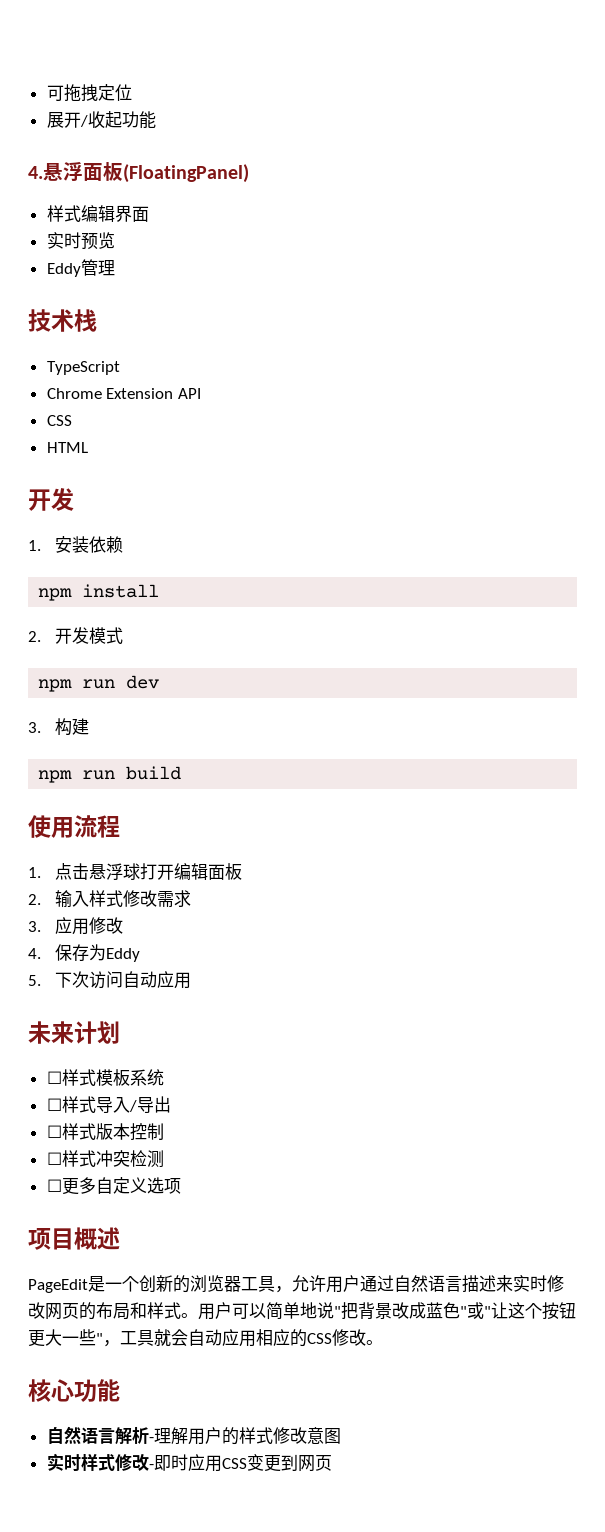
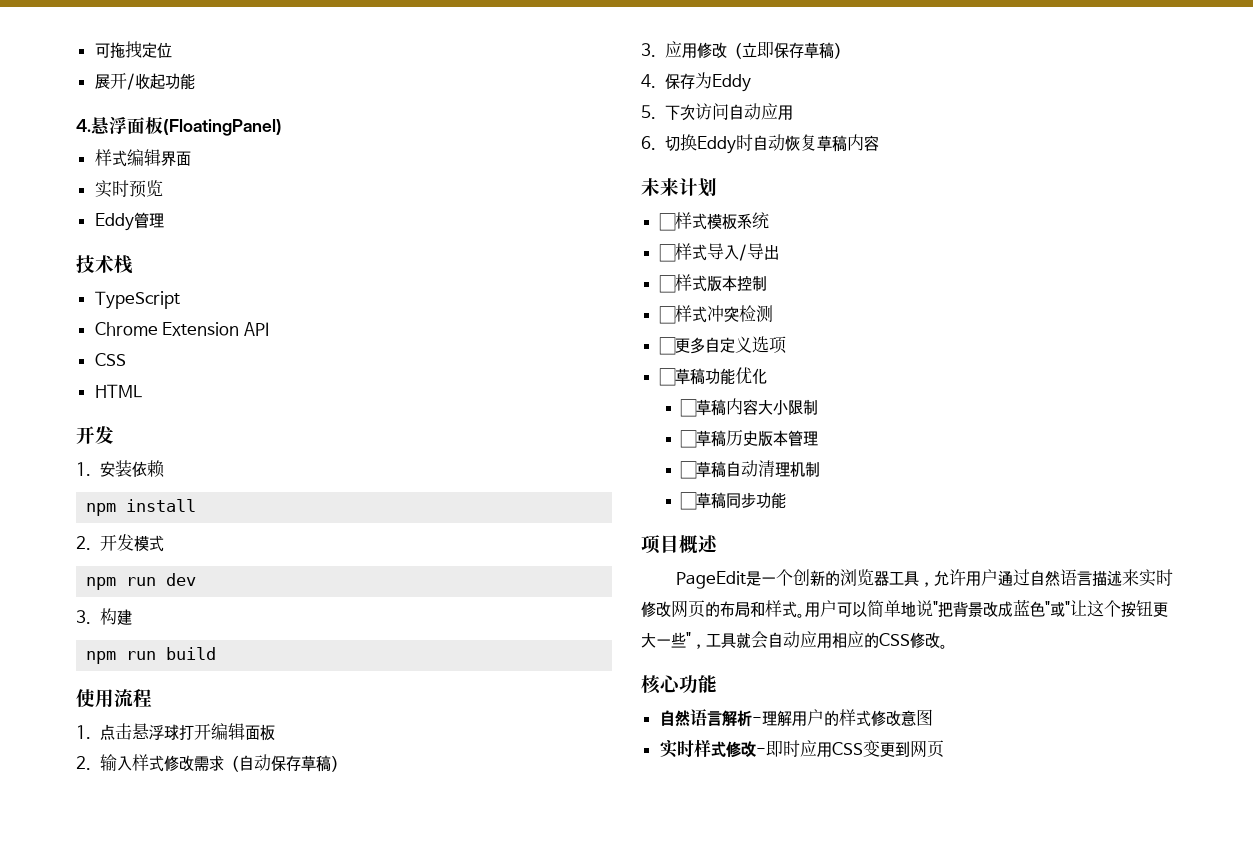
- 2.输入样式修改需求
+ 2.输入样式修改需求（自动保存草稿）
- 3.应用修改
+ 3.应用修改（立即保存草稿）
+ 6.切换Eddy时自动恢复草稿内容
+ ☐草稿功能优化
+ ☐草稿内容大小限制
+ ☐草稿历史版本管理
+ ☐草稿自动清理机制
+ ☐草稿同步功能

